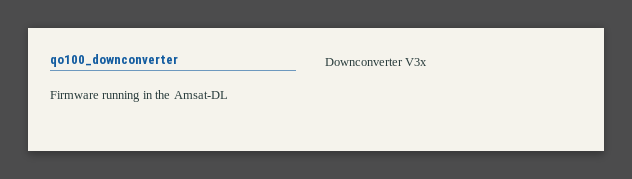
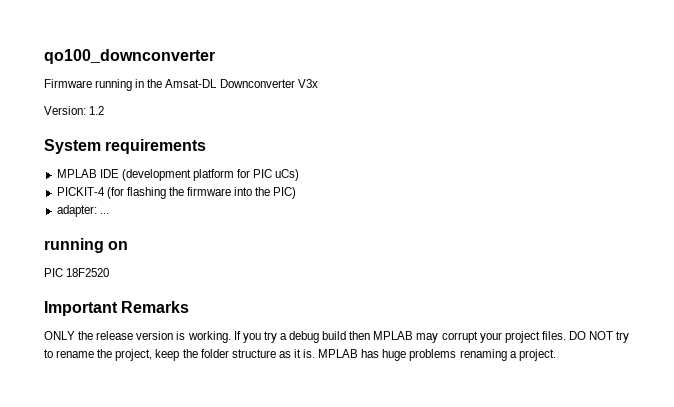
+ Version: 1.2
+ System requirements
+ MPLAB IDE (development platform for PIC uCs)
+ PICKIT-4 (for flashing the firmware into the PIC)
+ adapter: ...
+ running on
+ PIC 18F2520
+ Important Remarks
+ ONLY the release version is working. If you try a debug build then MPLAB may corrupt your project files. DO NOT try to rename the project, keep the folder structure as it is. MPLAB has huge problems renaming a project.

